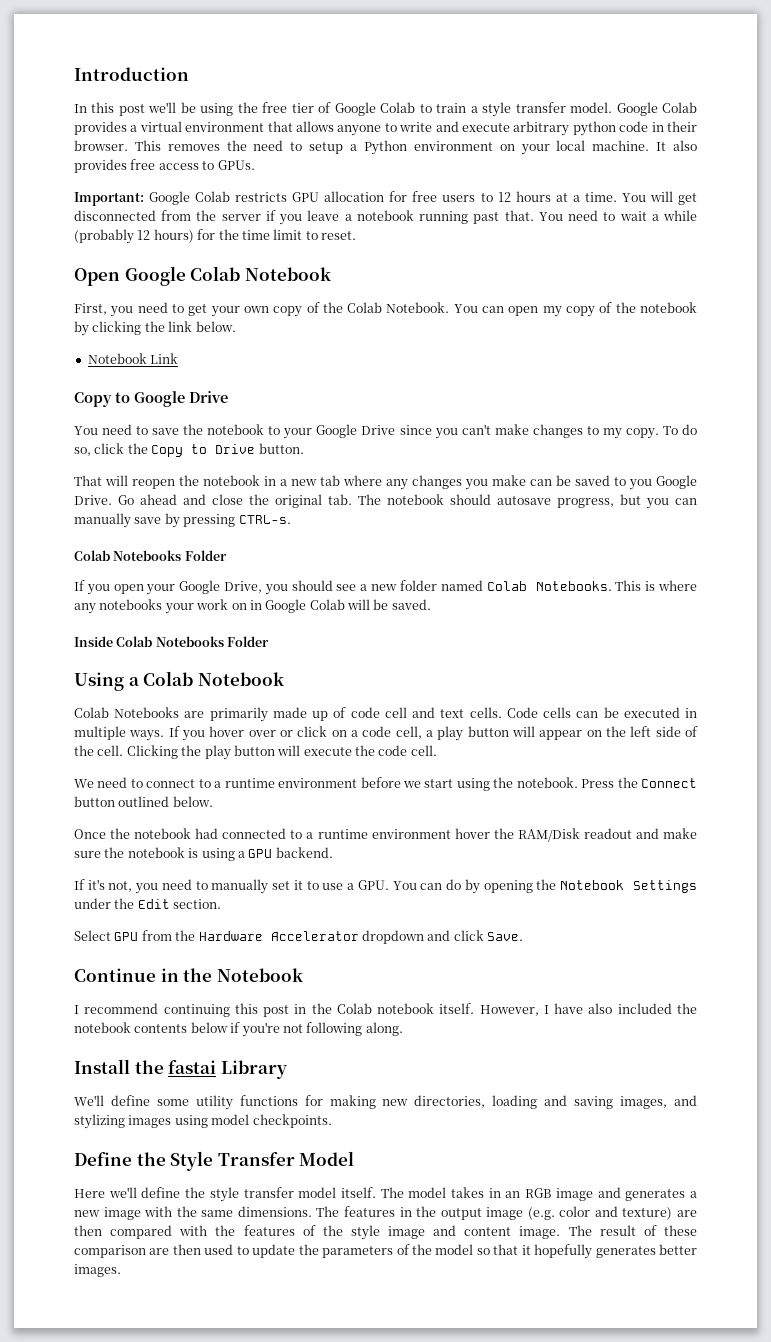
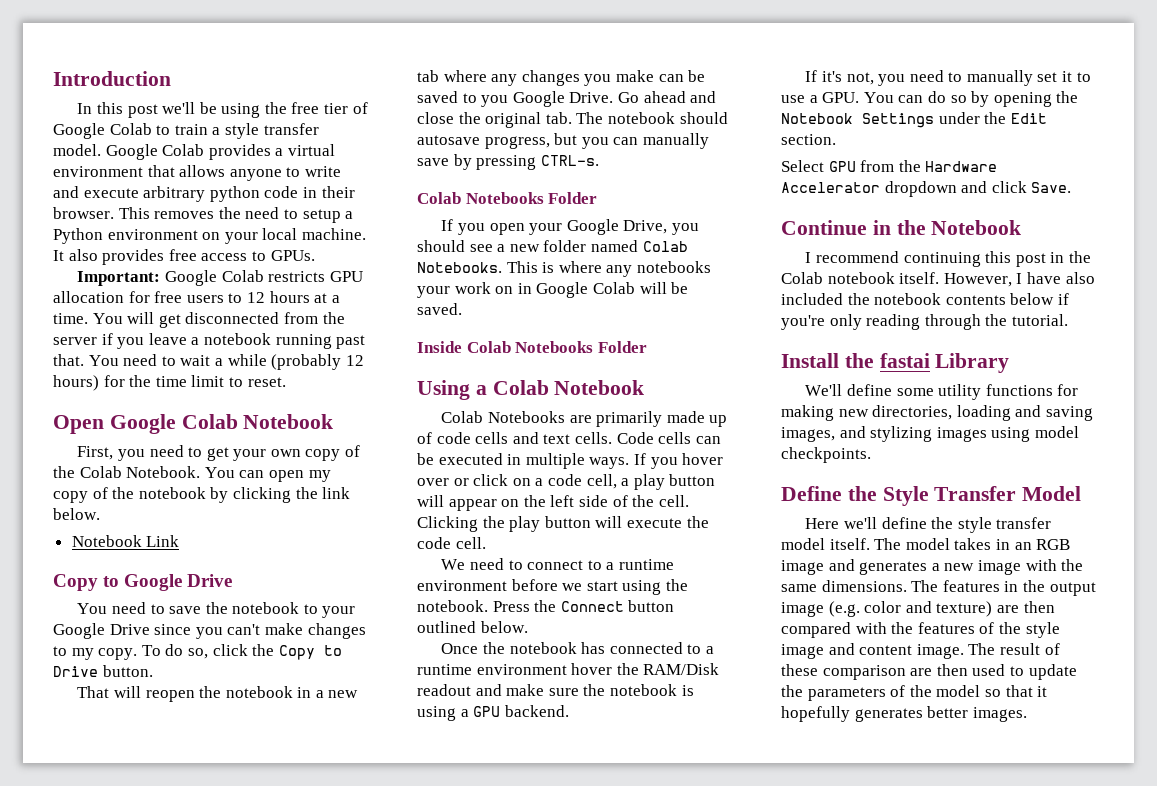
- Colab Notebooks are primarily made up of code cell and text cells.
+ Colab Notebooks are primarily made up of code cells and text cells.
- Once the notebook had connected to a runtime environment hover the RAM/Disk readout and make sure the notebook is using a GPU backend.
+ Once the notebook has connected to a runtime environment hover the RAM/Disk readout and make sure the notebook is using a GPU backend.
- If it's not, you need to manually set it to use a GPU. You can do by opening the Notebook Settings under the Edit section.
+ If it's not, you need to manually set it to use a GPU. You can do so by opening the Notebook Settings under the Edit section.
- However, I have also included the notebook contents below if you're not following along.
+ However, I have also included the notebook contents below if you're only reading through the tutorial.

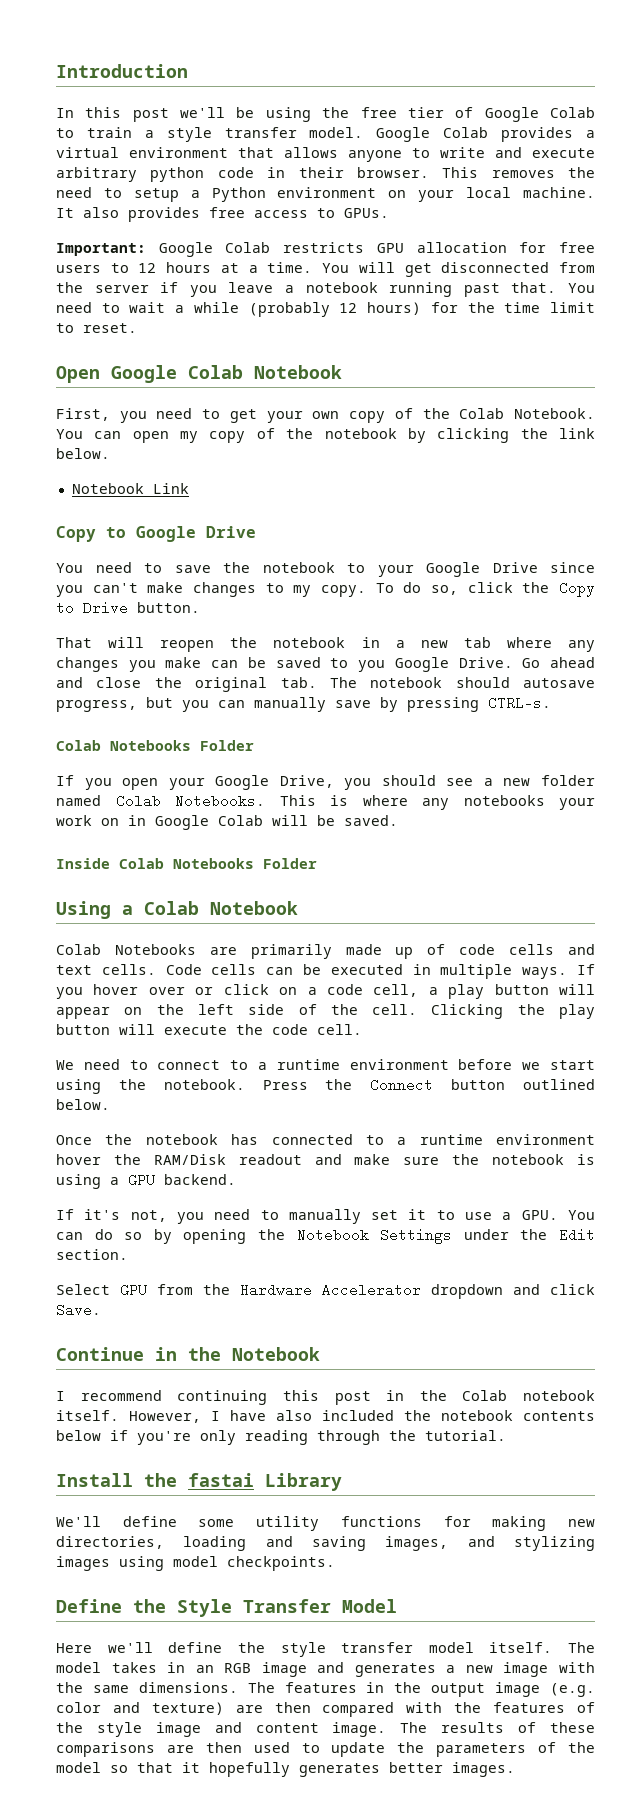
- The result of these comparison are then used to update the parameters of the model so that it hopefully generates better images.
+ The results of these comparisons are then used to update the parameters of the model so that it hopefully generates better images.

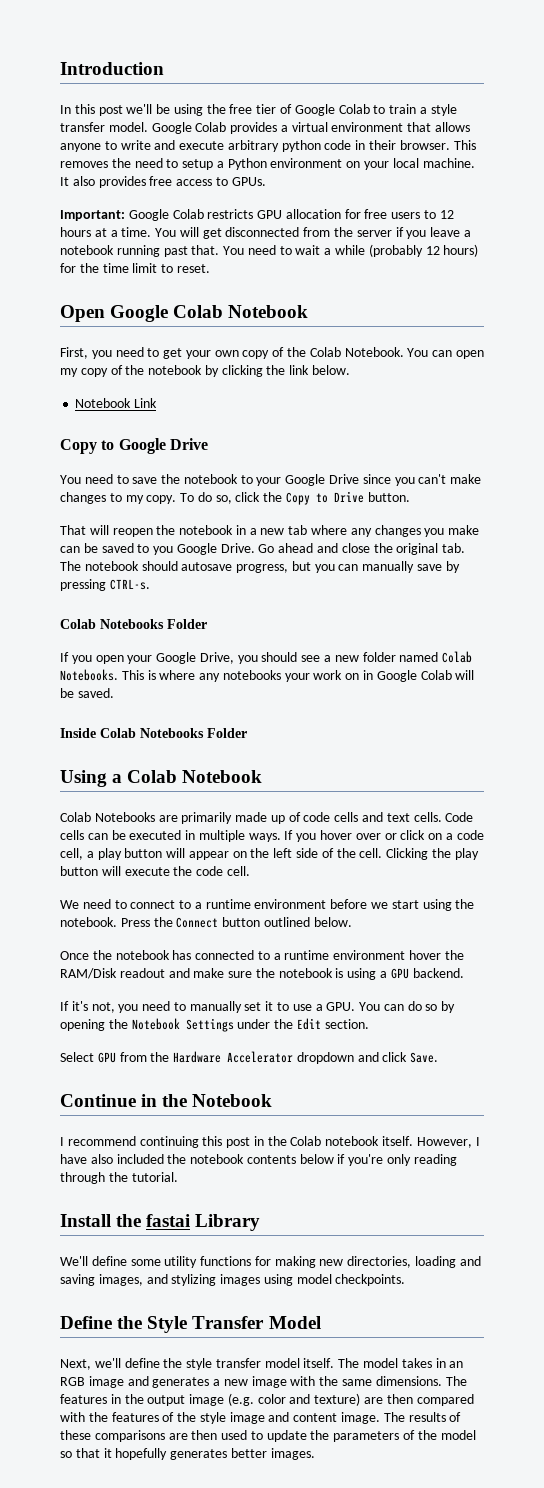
- Here we'll define the style transfer model itself.
+ Next, we'll define the style transfer model itself.

